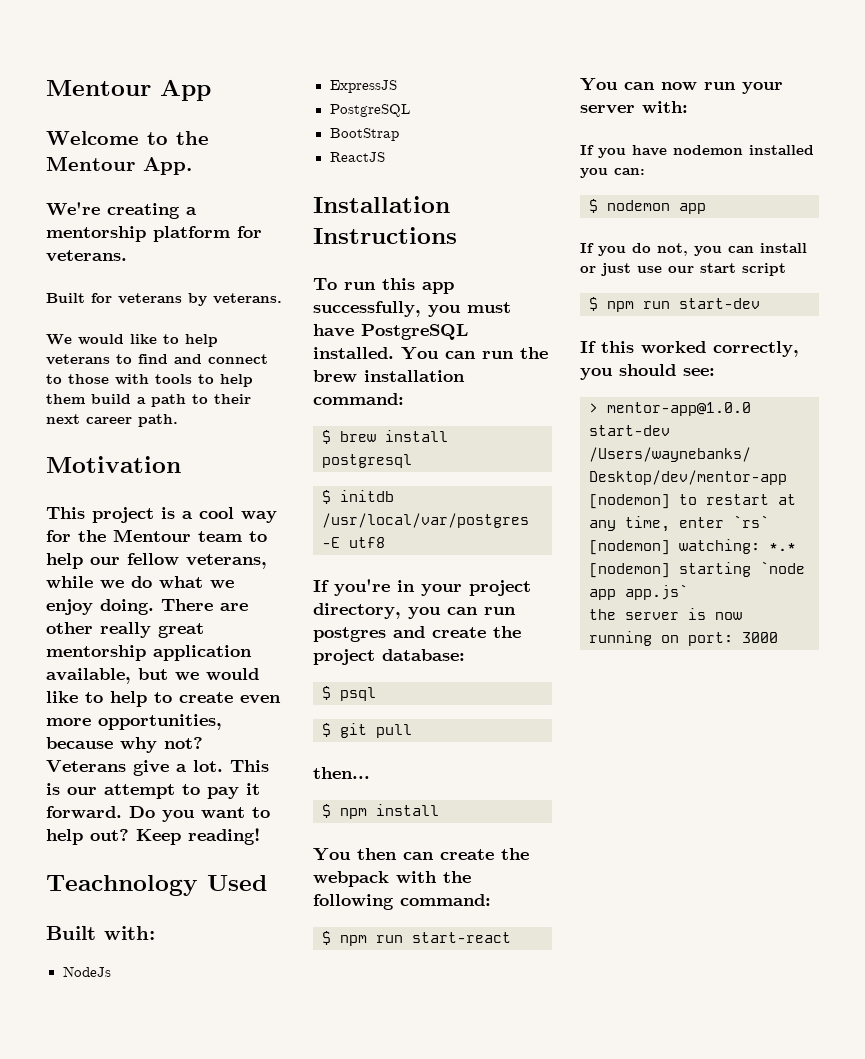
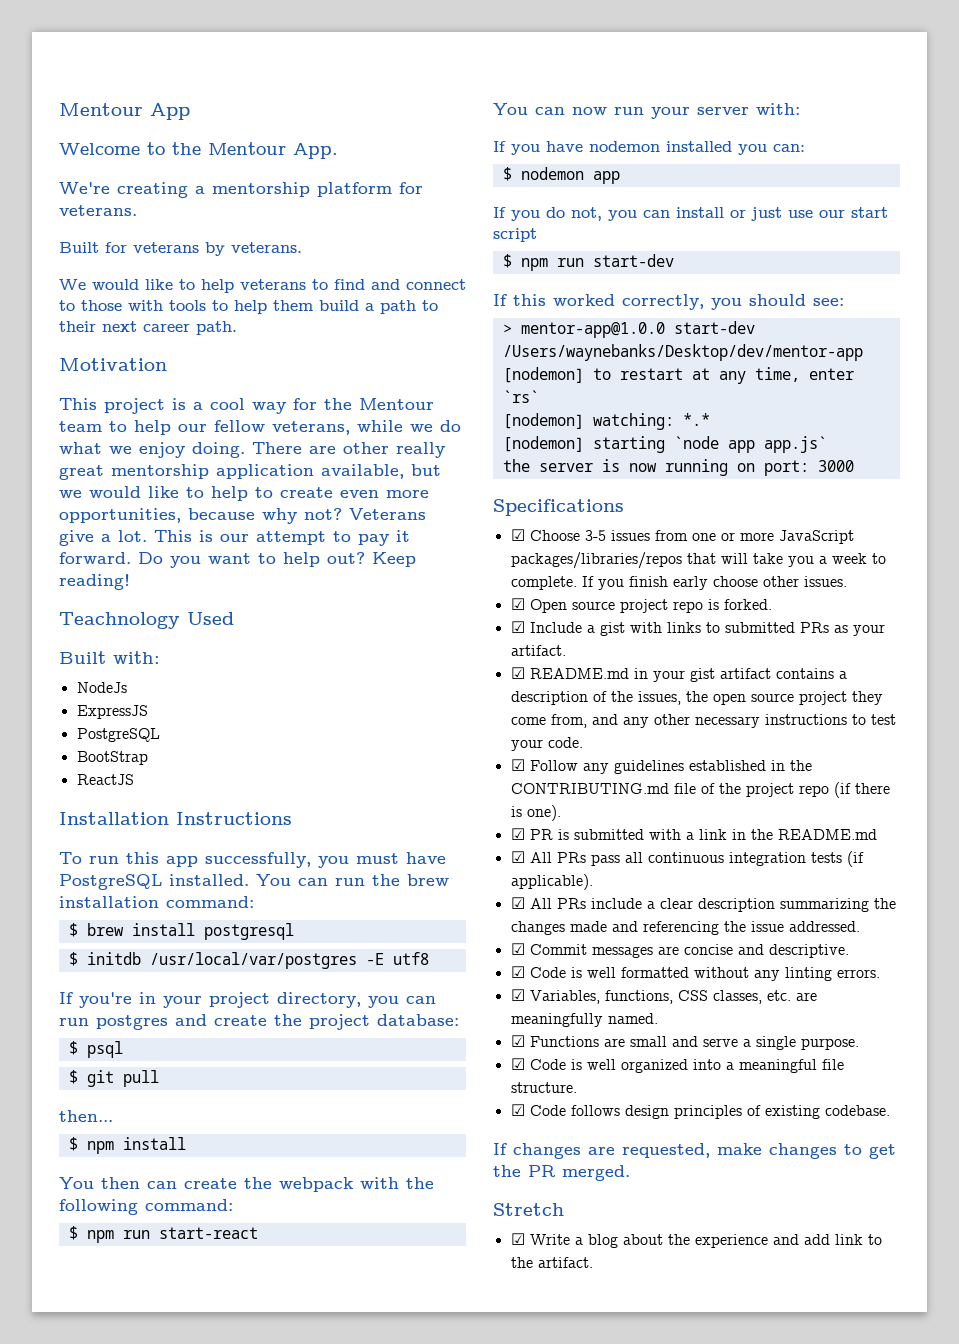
+ Specifications
+ ☑ Choose 3-5 issues from one or more JavaScript packages/libraries/repos that will take you a week to complete. If you finish early choose other issues.
+ ☑ Open source project repo is forked.
+ ☑ Include a gist with links to submitted PRs as your artifact.
+ ☑ README.md in your gist artifact contains a description of the issues, the open source project they come from, and any other necessary instructions to test your code.
+ ☑ Follow any guidelines established in the CONTRIBUTING.md file of the project repo (if there is one).
+ ☑ PR is submitted with a link in the README.md
+ ☑ All PRs pass all continuous integration tests (if applicable).
+ ☑ All PRs include a clear description summarizing the changes made and referencing the issue addressed.
+ ☑ Commit messages are concise and descriptive.
+ ☑ Code is well formatted without any linting errors.
+ ☑ Variables, functions, CSS classes, etc. are meaningfully named.
+ ☑ Functions are small and serve a single purpose.
+ ☑ Code is well organized into a meaningful file structure.
+ ☑ Code follows design principles of existing codebase.
+ If changes are requested, make changes to get the PR merged.
+ Stretch
+ ☑ Write a blog about the experience and add link to the artifact.

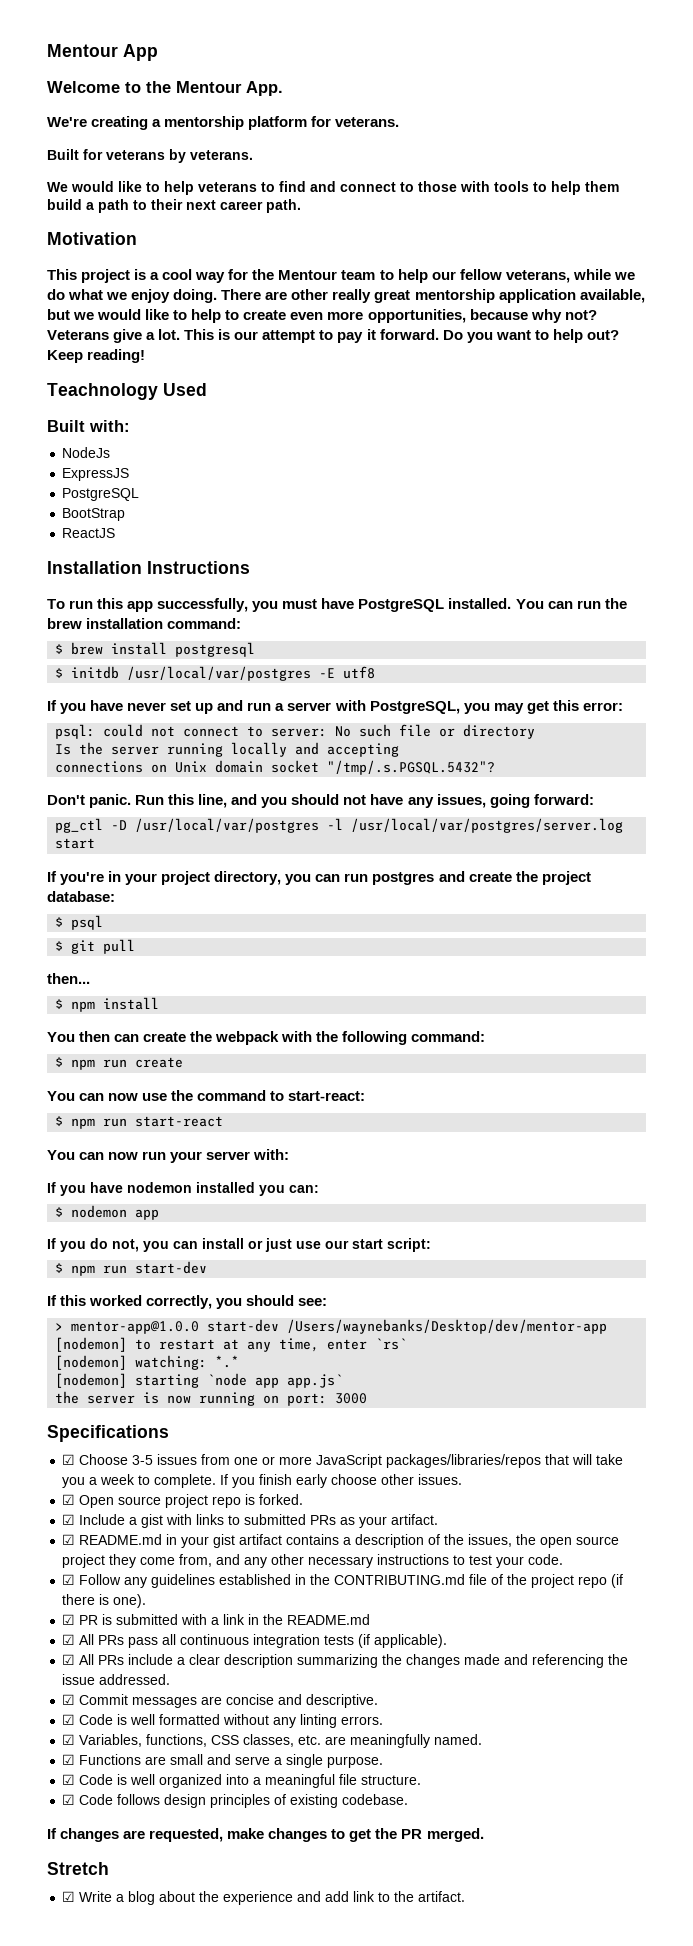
+ If you have never set up and run a server with PostgreSQL, you may get this error:
+ psql: could not connect to server: No such file or directory
+ Is the server running locally and accepting
+ connections on Unix domain socket "/tmp/.s.PGSQL.5432"?
+ Don't panic. Run this line, and you should not have any issues, going forward:
+ pg_ctl -D /usr/local/var/postgres -l /usr/local/var/postgres/server.log start
+ $ npm run create
+ You can now use the command to start-react:
- If you do not, you can install or just use our start script
+ If you do not, you can install or just use our start script:

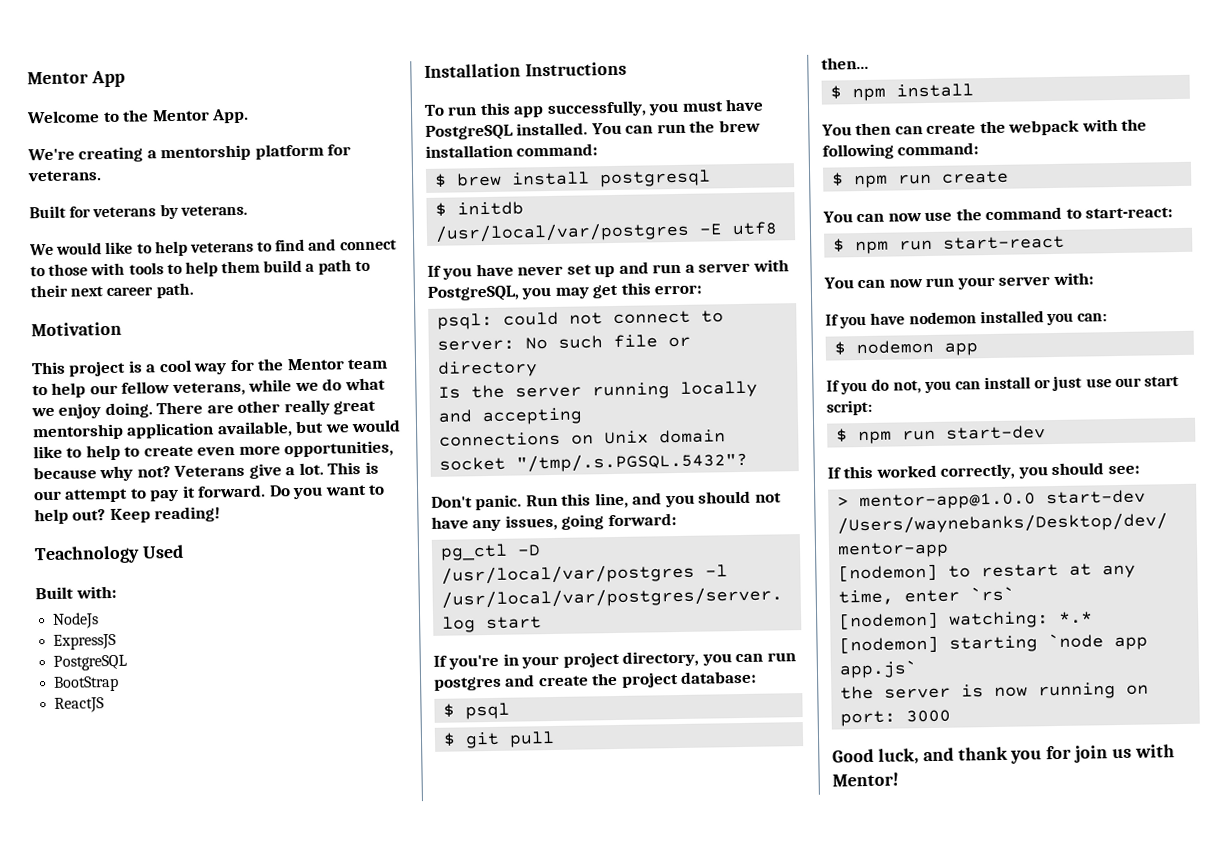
- Mentour App
+ Mentor App
- Welcome to the Mentour App.
+ Welcome to the Mentor App.
- This project is a cool way for the Mentour team to help our fellow veterans, while we do what we enjoy doing.
+ This project is a cool way for the Mentor team to help our fellow veterans, while we do what we enjoy doing.
- Specifications
- ☑ Choose 3-5 issues from one or more JavaScript packages/libraries/repos that will take you a week to complete. If you finish early choose other issues.
- ☑ Open source project repo is forked.
- ☑ Include a gist with links to submitted PRs as your artifact.
- ☑ README.md in your gist artifact contains a description of the issues, the open source project they come from, and any other necessary instructions to test your code.
- ☑ Follow any guidelines established in the CONTRIBUTING.md file of the project repo (if there is one).
- ☑ PR is submitted with a link in the README.md
- ☑ All PRs pass all continuous integration tests (if applicable).
- ☑ All PRs include a clear description summarizing the changes made and referencing the issue addressed.
- ☑ Commit messages are concise and descriptive.
- ☑ Code is well formatted without any linting errors.
- ☑ Variables, functions, CSS classes, etc. are meaningfully named.
- ☑ Functions are small and serve a single purpose.
- ☑ Code is well organized into a meaningful file structure.
- ☑ Code follows design principles of existing codebase.
- If changes are requested, make changes to get the PR merged.
- Stretch
- ☑ Write a blog about the experience and add link to the artifact.
+ Good luck, and thank you for join us with Mentor!

